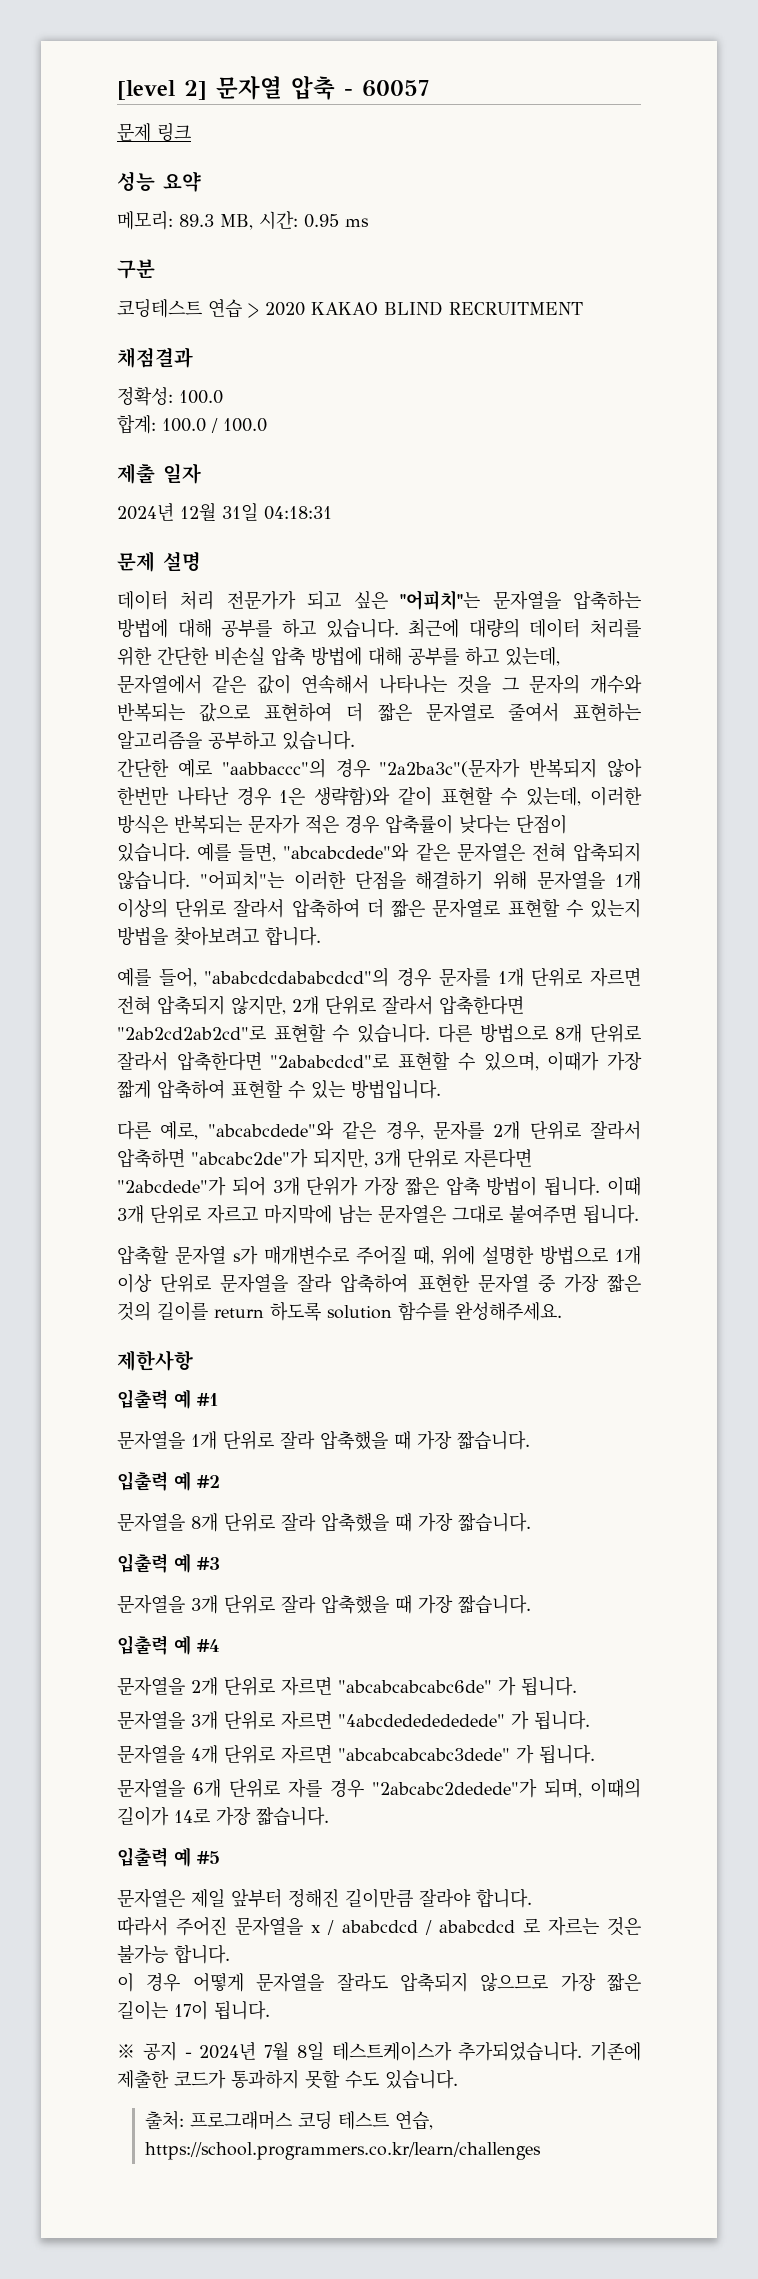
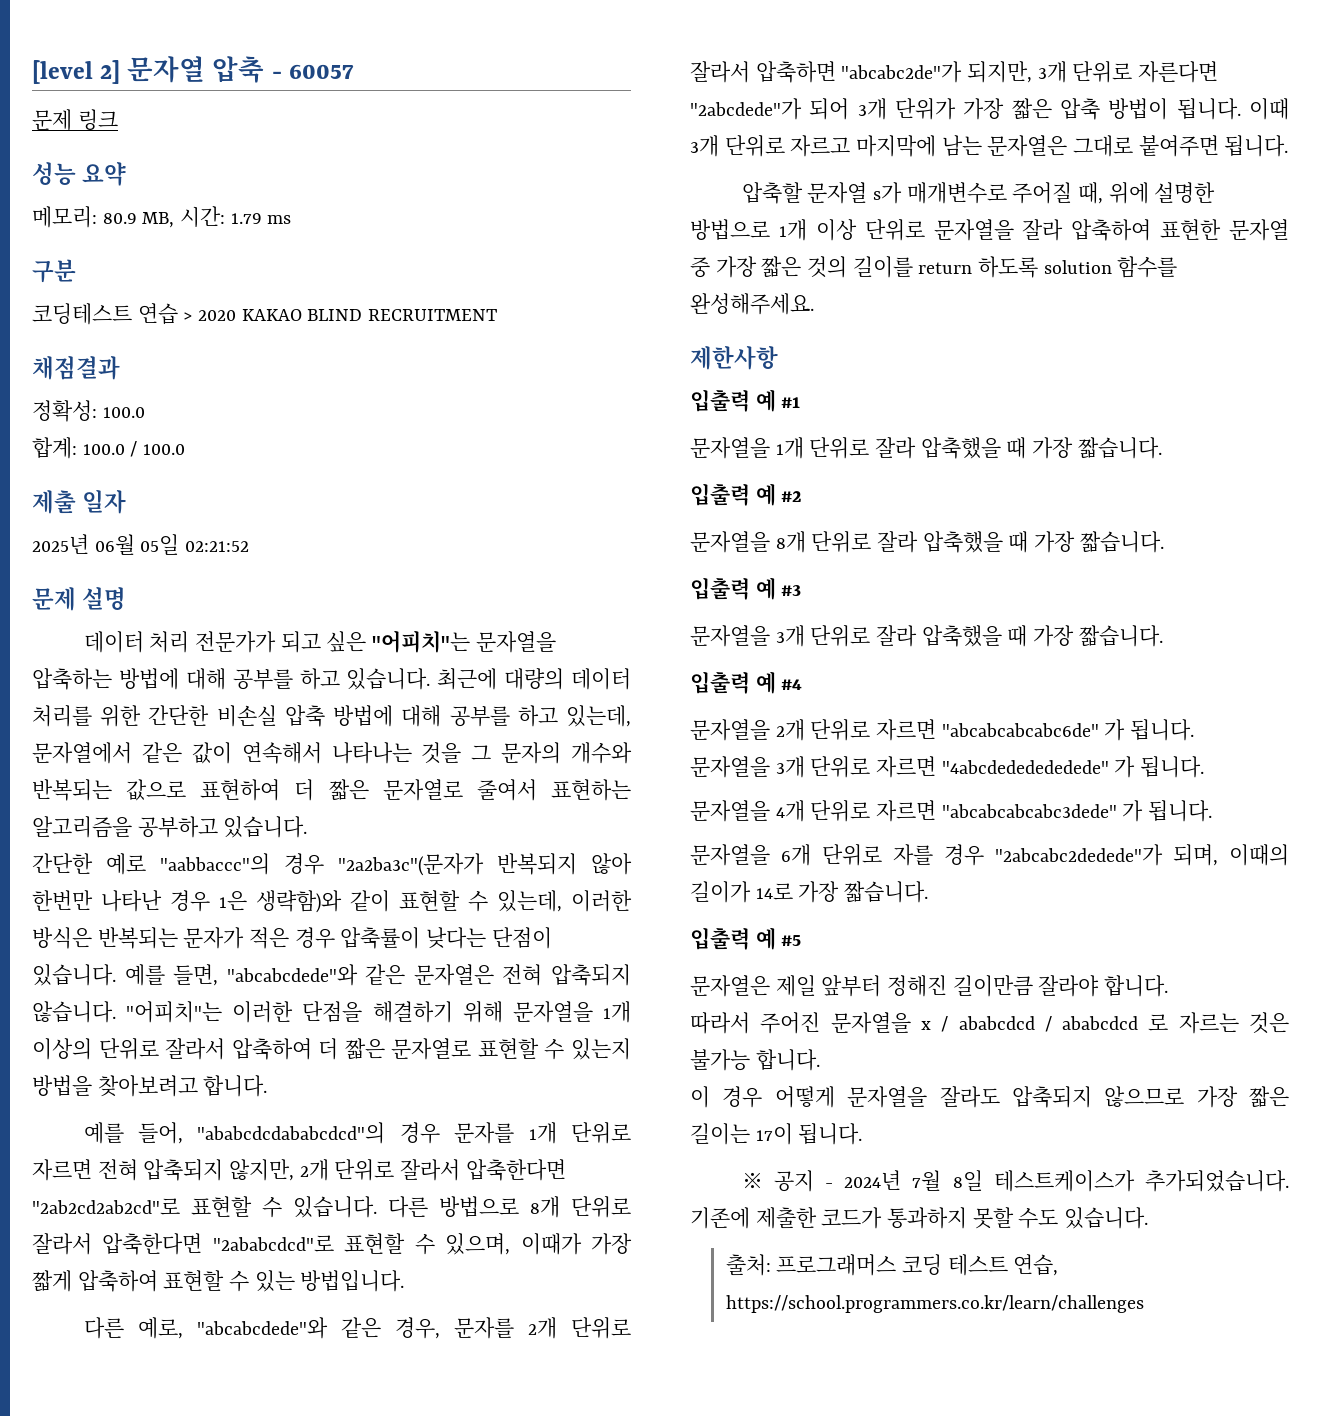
- 메모리: 89.3 MB, 시간: 0.95 ms
+ 메모리: 80.9 MB, 시간: 1.79 ms
- 2024년 12월 31일 04:18:31
+ 2025년 06월 05일 02:21:52

